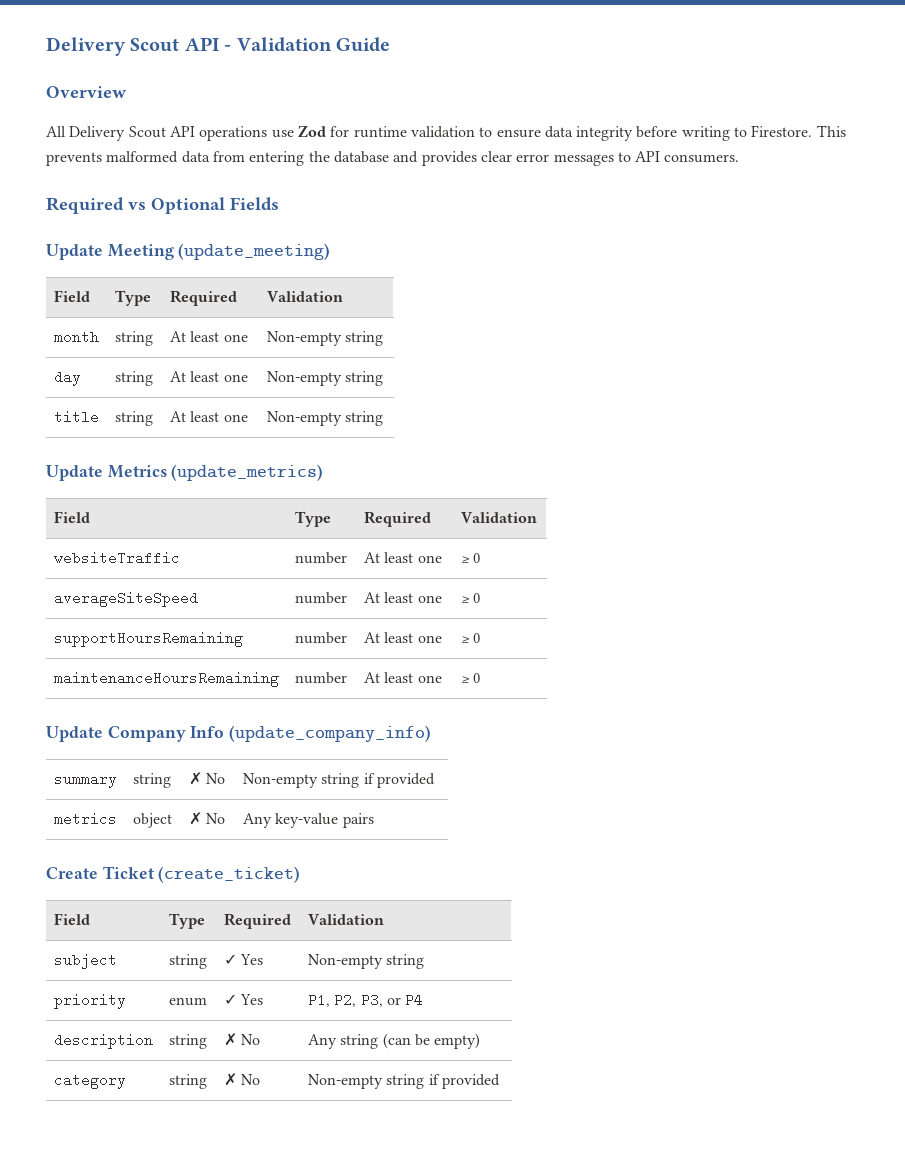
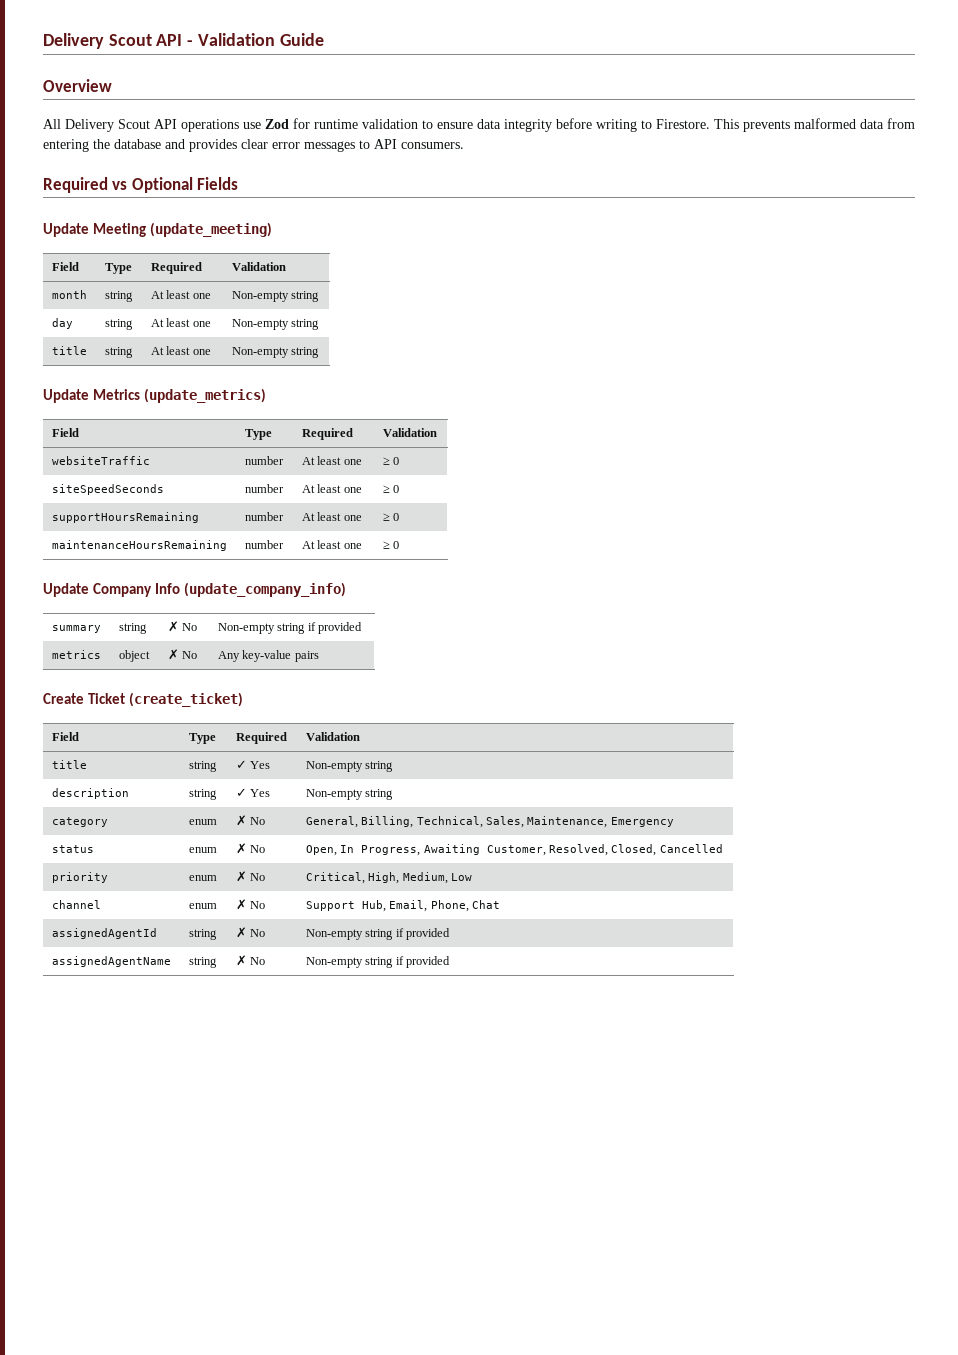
- averageSiteSpeed | number | At least one | ≥ 0
+ siteSpeedSeconds | number | At least one | ≥ 0
- subject | string | ✓ Yes | Non-empty string
- priority | enum | ✓ Yes | P1, P2, P3, or P4
- description | string | ✗ No | Any string (can be empty)
- category | string | ✗ No | Non-empty string if provided
+ title | string | ✓ Yes | Non-empty string
+ description | string | ✓ Yes | Non-empty string
+ category | enum | ✗ No | General, Billing, Technical, Sales, Maintenance, Emergency
+ status | enum | ✗ No | Open, In Progress, Awaiting Customer, Resolved, Closed, Cancelled
+ priority | enum | ✗ No | Critical, High, Medium, Low
+ channel | enum | ✗ No | Support Hub, Email, Phone, Chat
+ assignedAgentId | string | ✗ No | Non-empty string if provided
+ assignedAgentName | string | ✗ No | Non-empty string if provided

